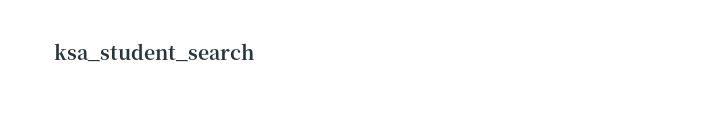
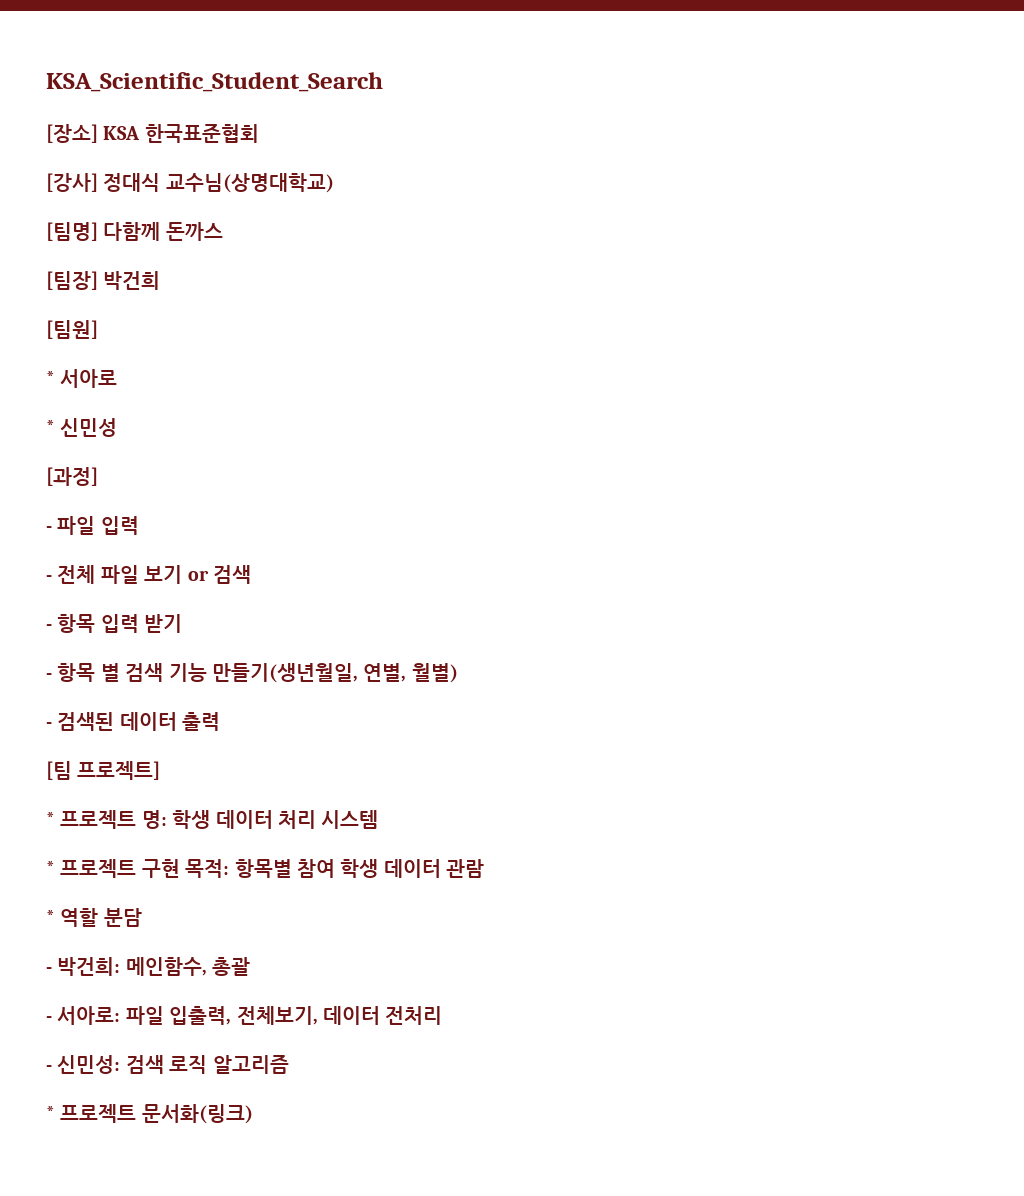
- ksa_student_search
+ KSA_Scientific_Student_Search
+ [장소] KSA 한국표준협회
+ [강사] 정대식 교수님(상명대학교)
+ [팀명] 다함께 돈까스
+ [팀장] 박건희
+ [팀원]
+ * 서아로
+ * 신민성
+ [과정]
+ - 파일 입력
+ - 전체 파일 보기 or 검색
+ - 항목 입력 받기
+ - 항목 별 검색 기능 만들기(생년월일, 연별, 월별)
+ - 검색된 데이터 출력
+ [팀 프로젝트]
+ * 프로젝트 명: 학생 데이터 처리 시스템
+ * 프로젝트 구현 목적: 항목별 참여 학생 데이터 관람
+ * 역할 분담
+ - 박건희: 메인함수, 총괄
+ - 서아로: 파일 입출력, 전체보기, 데이터 전처리
+ - 신민성: 검색 로직 알고리즘
+ * 프로젝트 문서화(링크)

